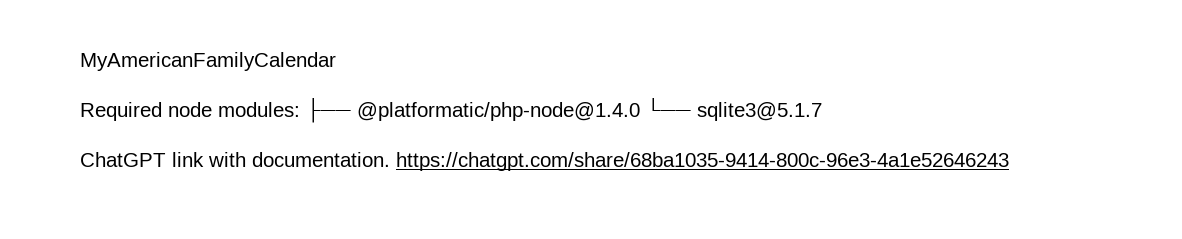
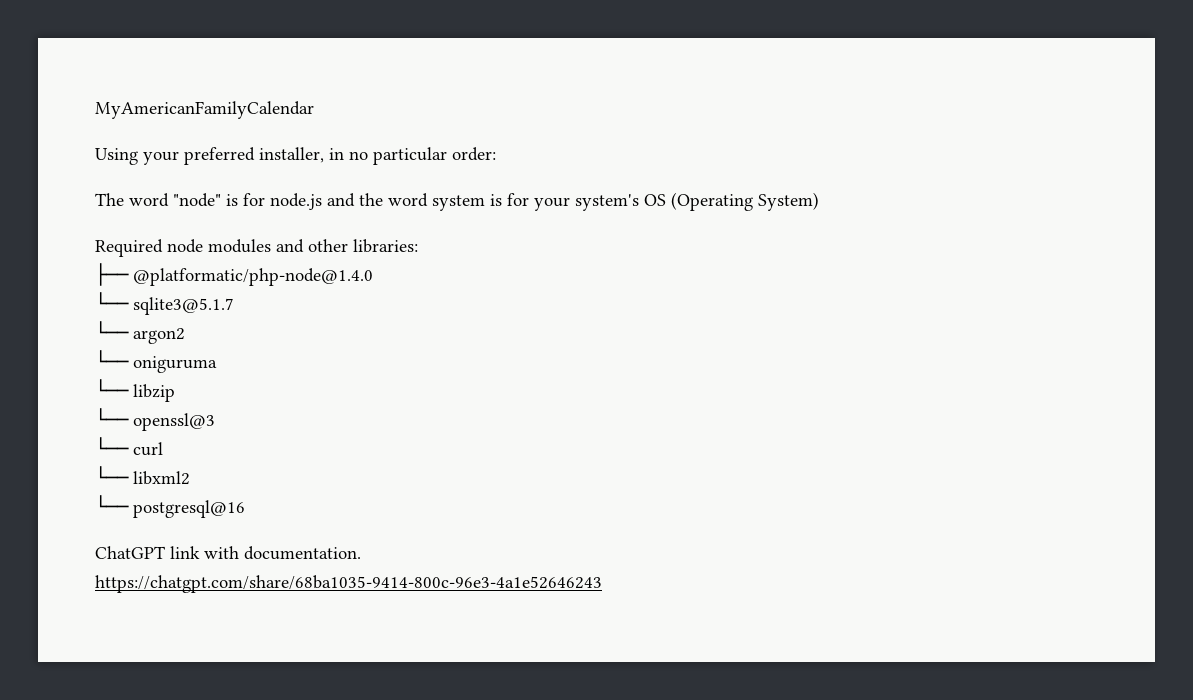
- Required node modules: ├── @platformatic/php-node@1.4.0 └── sqlite3@5.1.7
+ Using your preferred installer, in no particular order:
+ The word "node" is for node.js and the word system is for your system's OS (Operating System)
+ Required node modules and other libraries:
+ ├── @platformatic/php-node@1.4.0
+ └── sqlite3@5.1.7
+ └── argon2
+ └── oniguruma
+ └── libzip
+ └── openssl@3
+ └── curl
+ └── libxml2
+ └── postgresql@16
- ChatGPT link with documentation. https://chatgpt.com/share/68ba1035-9414-800c-96e3-4a1e52646243
+ ChatGPT link with documentation.
+ https://chatgpt.com/share/68ba1035-9414-800c-96e3-4a1e52646243

